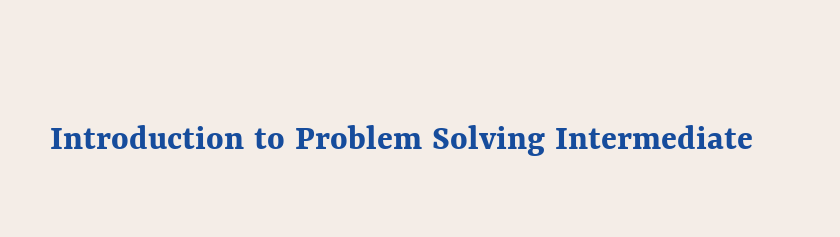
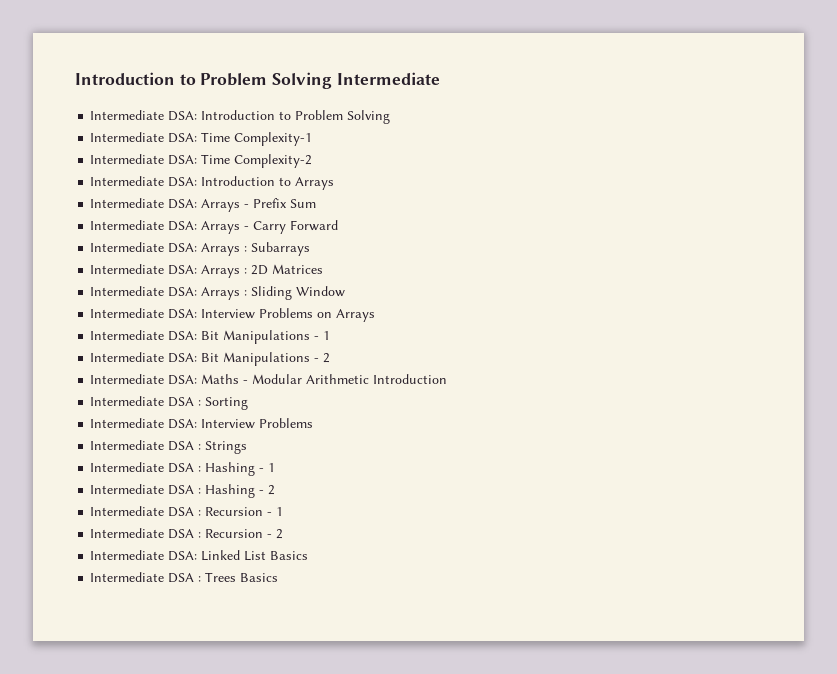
+ Intermediate DSA: Introduction to Problem Solving
+ Intermediate DSA: Time Complexity-1
+ Intermediate DSA: Time Complexity-2
+ Intermediate DSA: Introduction to Arrays
+ Intermediate DSA: Arrays - Prefix Sum
+ Intermediate DSA: Arrays - Carry Forward
+ Intermediate DSA: Arrays : Subarrays
+ Intermediate DSA: Arrays : 2D Matrices
+ Intermediate DSA: Arrays : Sliding Window
+ Intermediate DSA: Interview Problems on Arrays
+ Intermediate DSA: Bit Manipulations - 1
+ Intermediate DSA: Bit Manipulations - 2
+ Intermediate DSA: Maths - Modular Arithmetic Introduction
+ Intermediate DSA : Sorting
+ Intermediate DSA: Interview Problems
+ Intermediate DSA : Strings
+ Intermediate DSA : Hashing - 1
+ Intermediate DSA : Hashing - 2
+ Intermediate DSA : Recursion - 1
+ Intermediate DSA : Recursion - 2
+ Intermediate DSA: Linked List Basics
+ Intermediate DSA : Trees Basics

